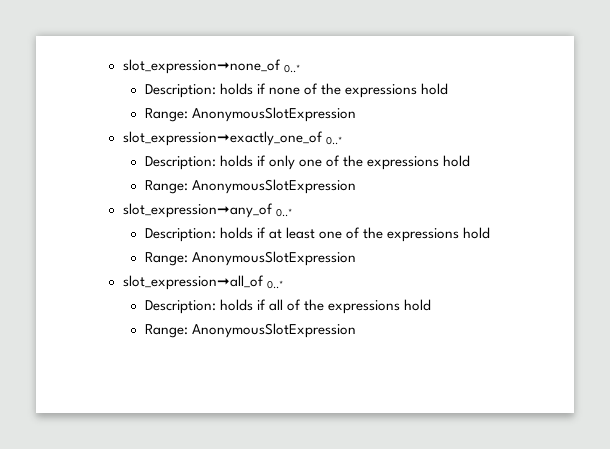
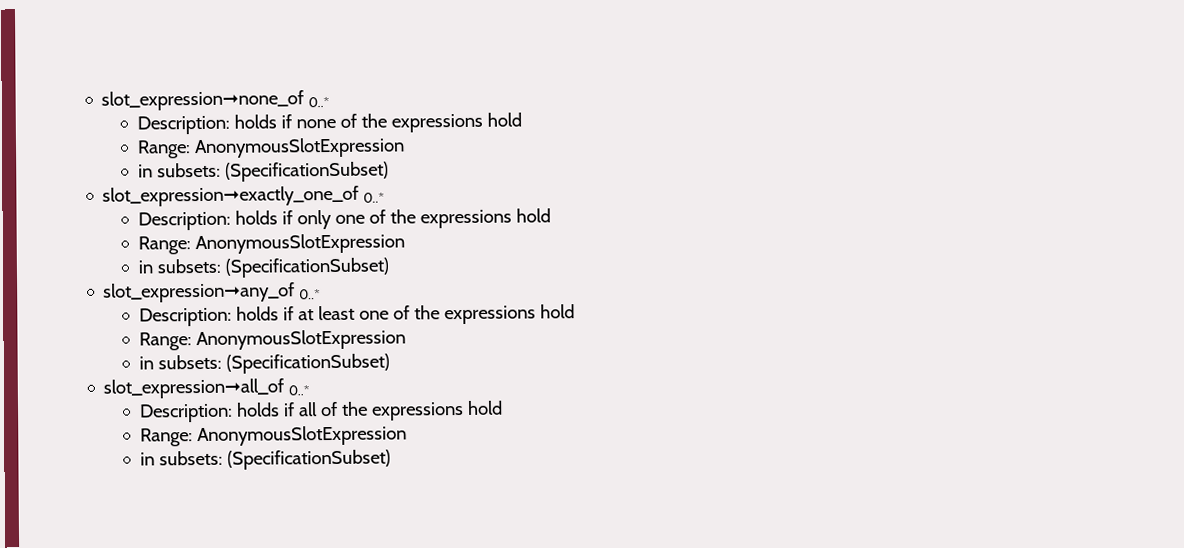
  Description: holds if none of the expressions hold
  Range: AnonymousSlotExpression
+ in subsets: (SpecificationSubset)
  Description: holds if only one of the expressions hold
  Range: AnonymousSlotExpression
+ in subsets: (SpecificationSubset)
  Description: holds if at least one of the expressions hold
  Range: AnonymousSlotExpression
+ in subsets: (SpecificationSubset)
  Description: holds if all of the expressions hold
  Range: AnonymousSlotExpression
+ in subsets: (SpecificationSubset)

